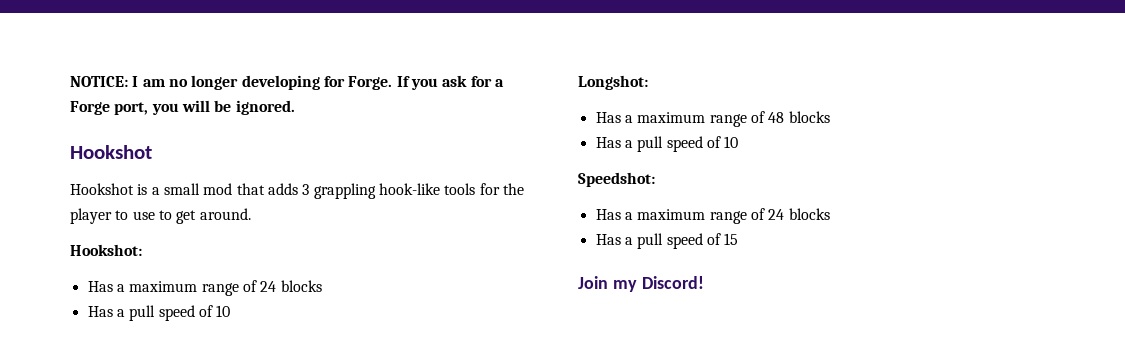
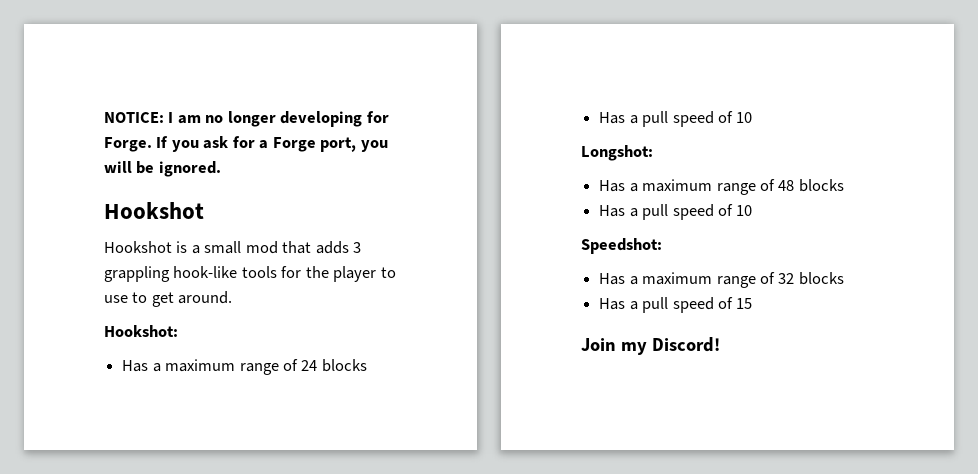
  Speedshot:
- Has a maximum range of 24 blocks
+ Has a maximum range of 32 blocks

